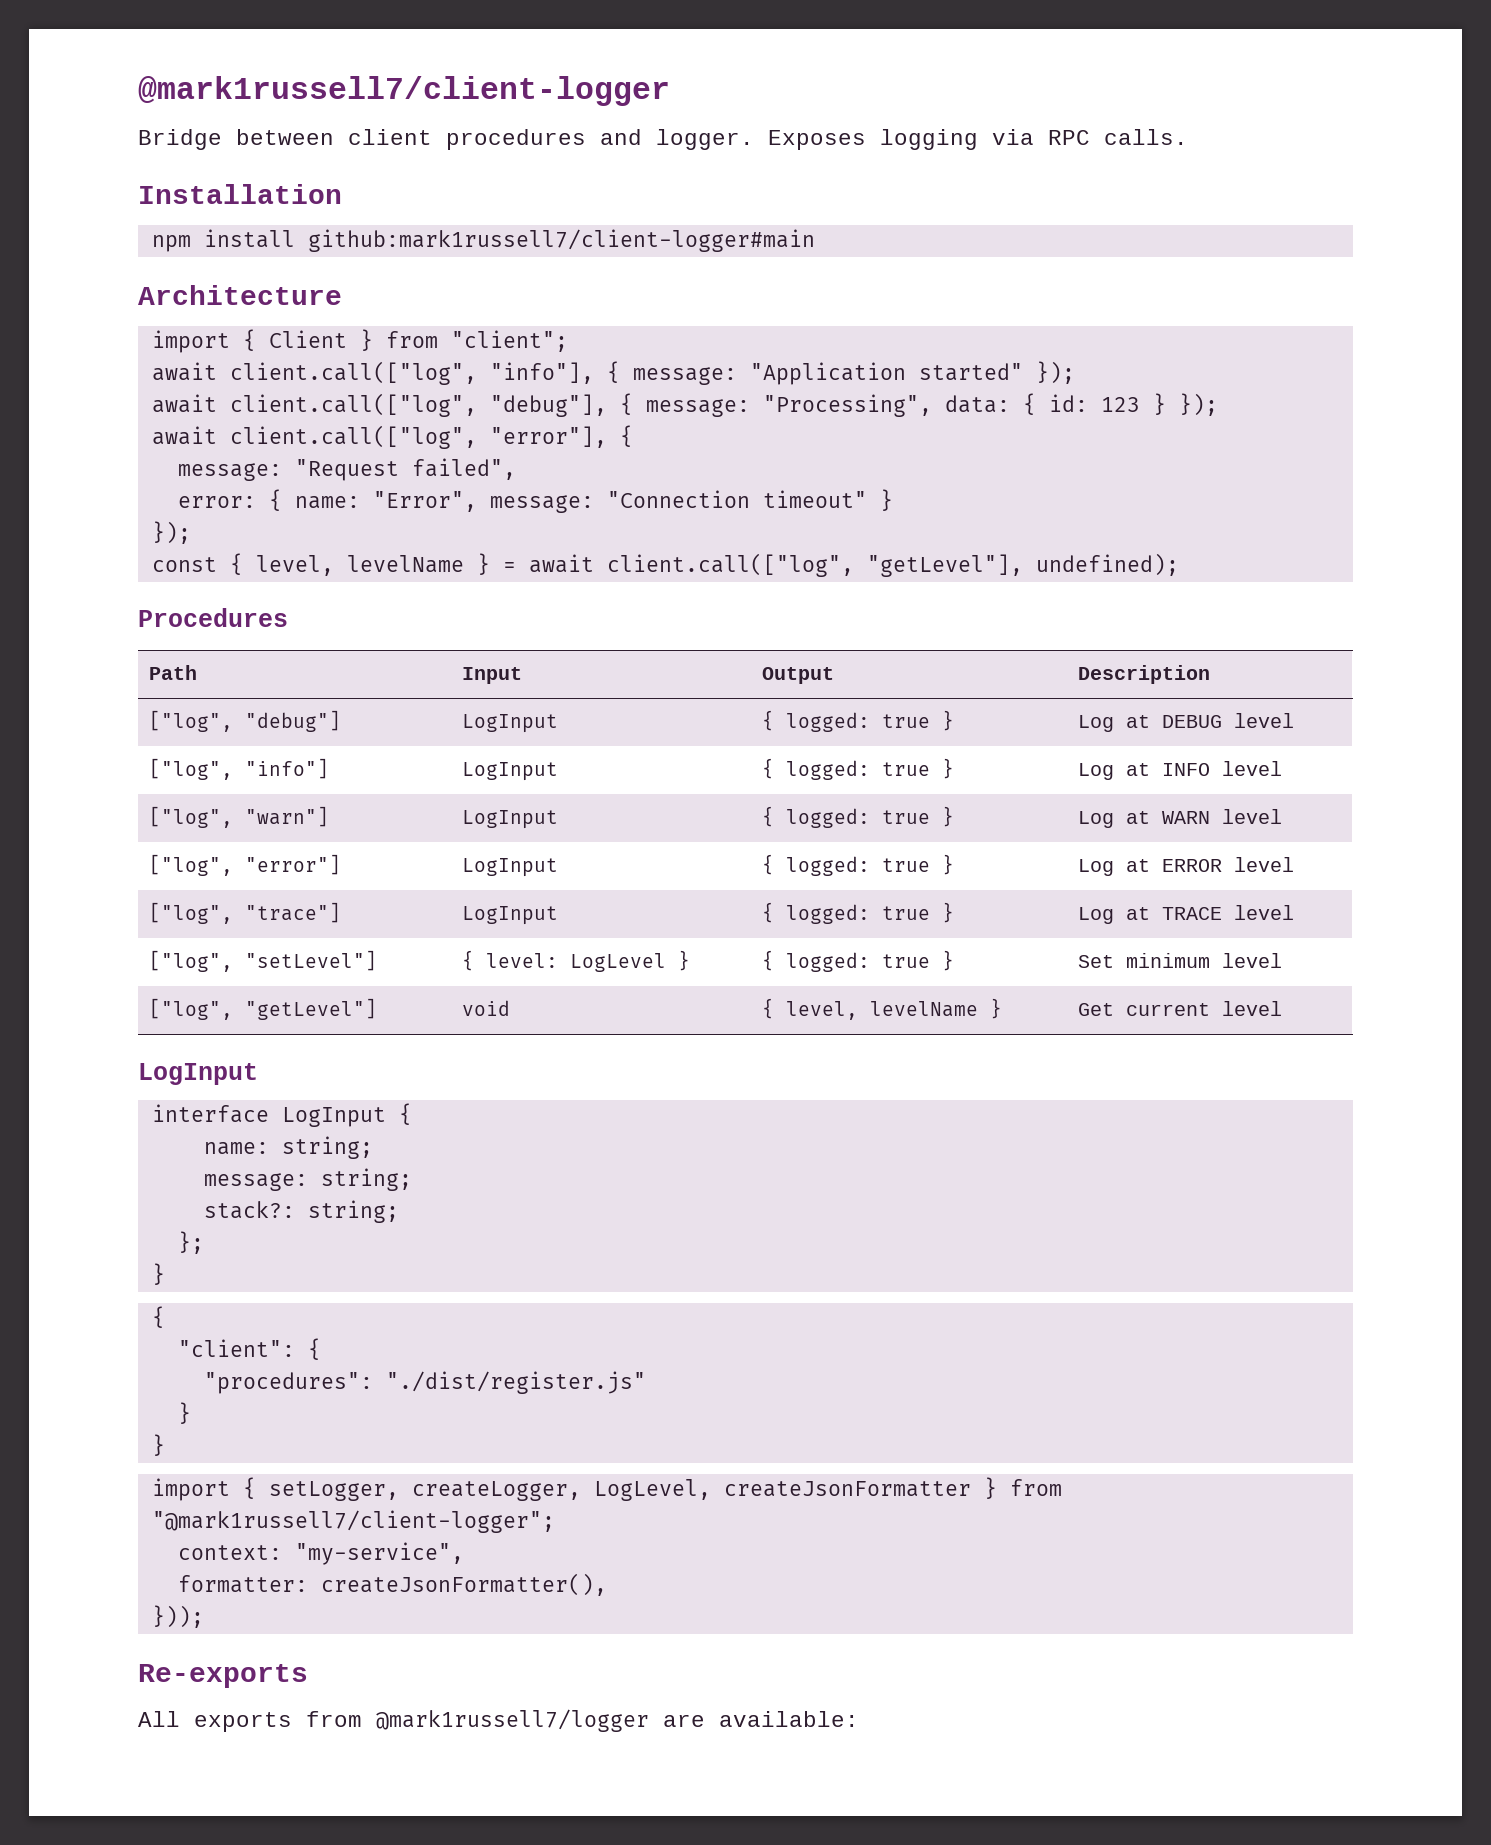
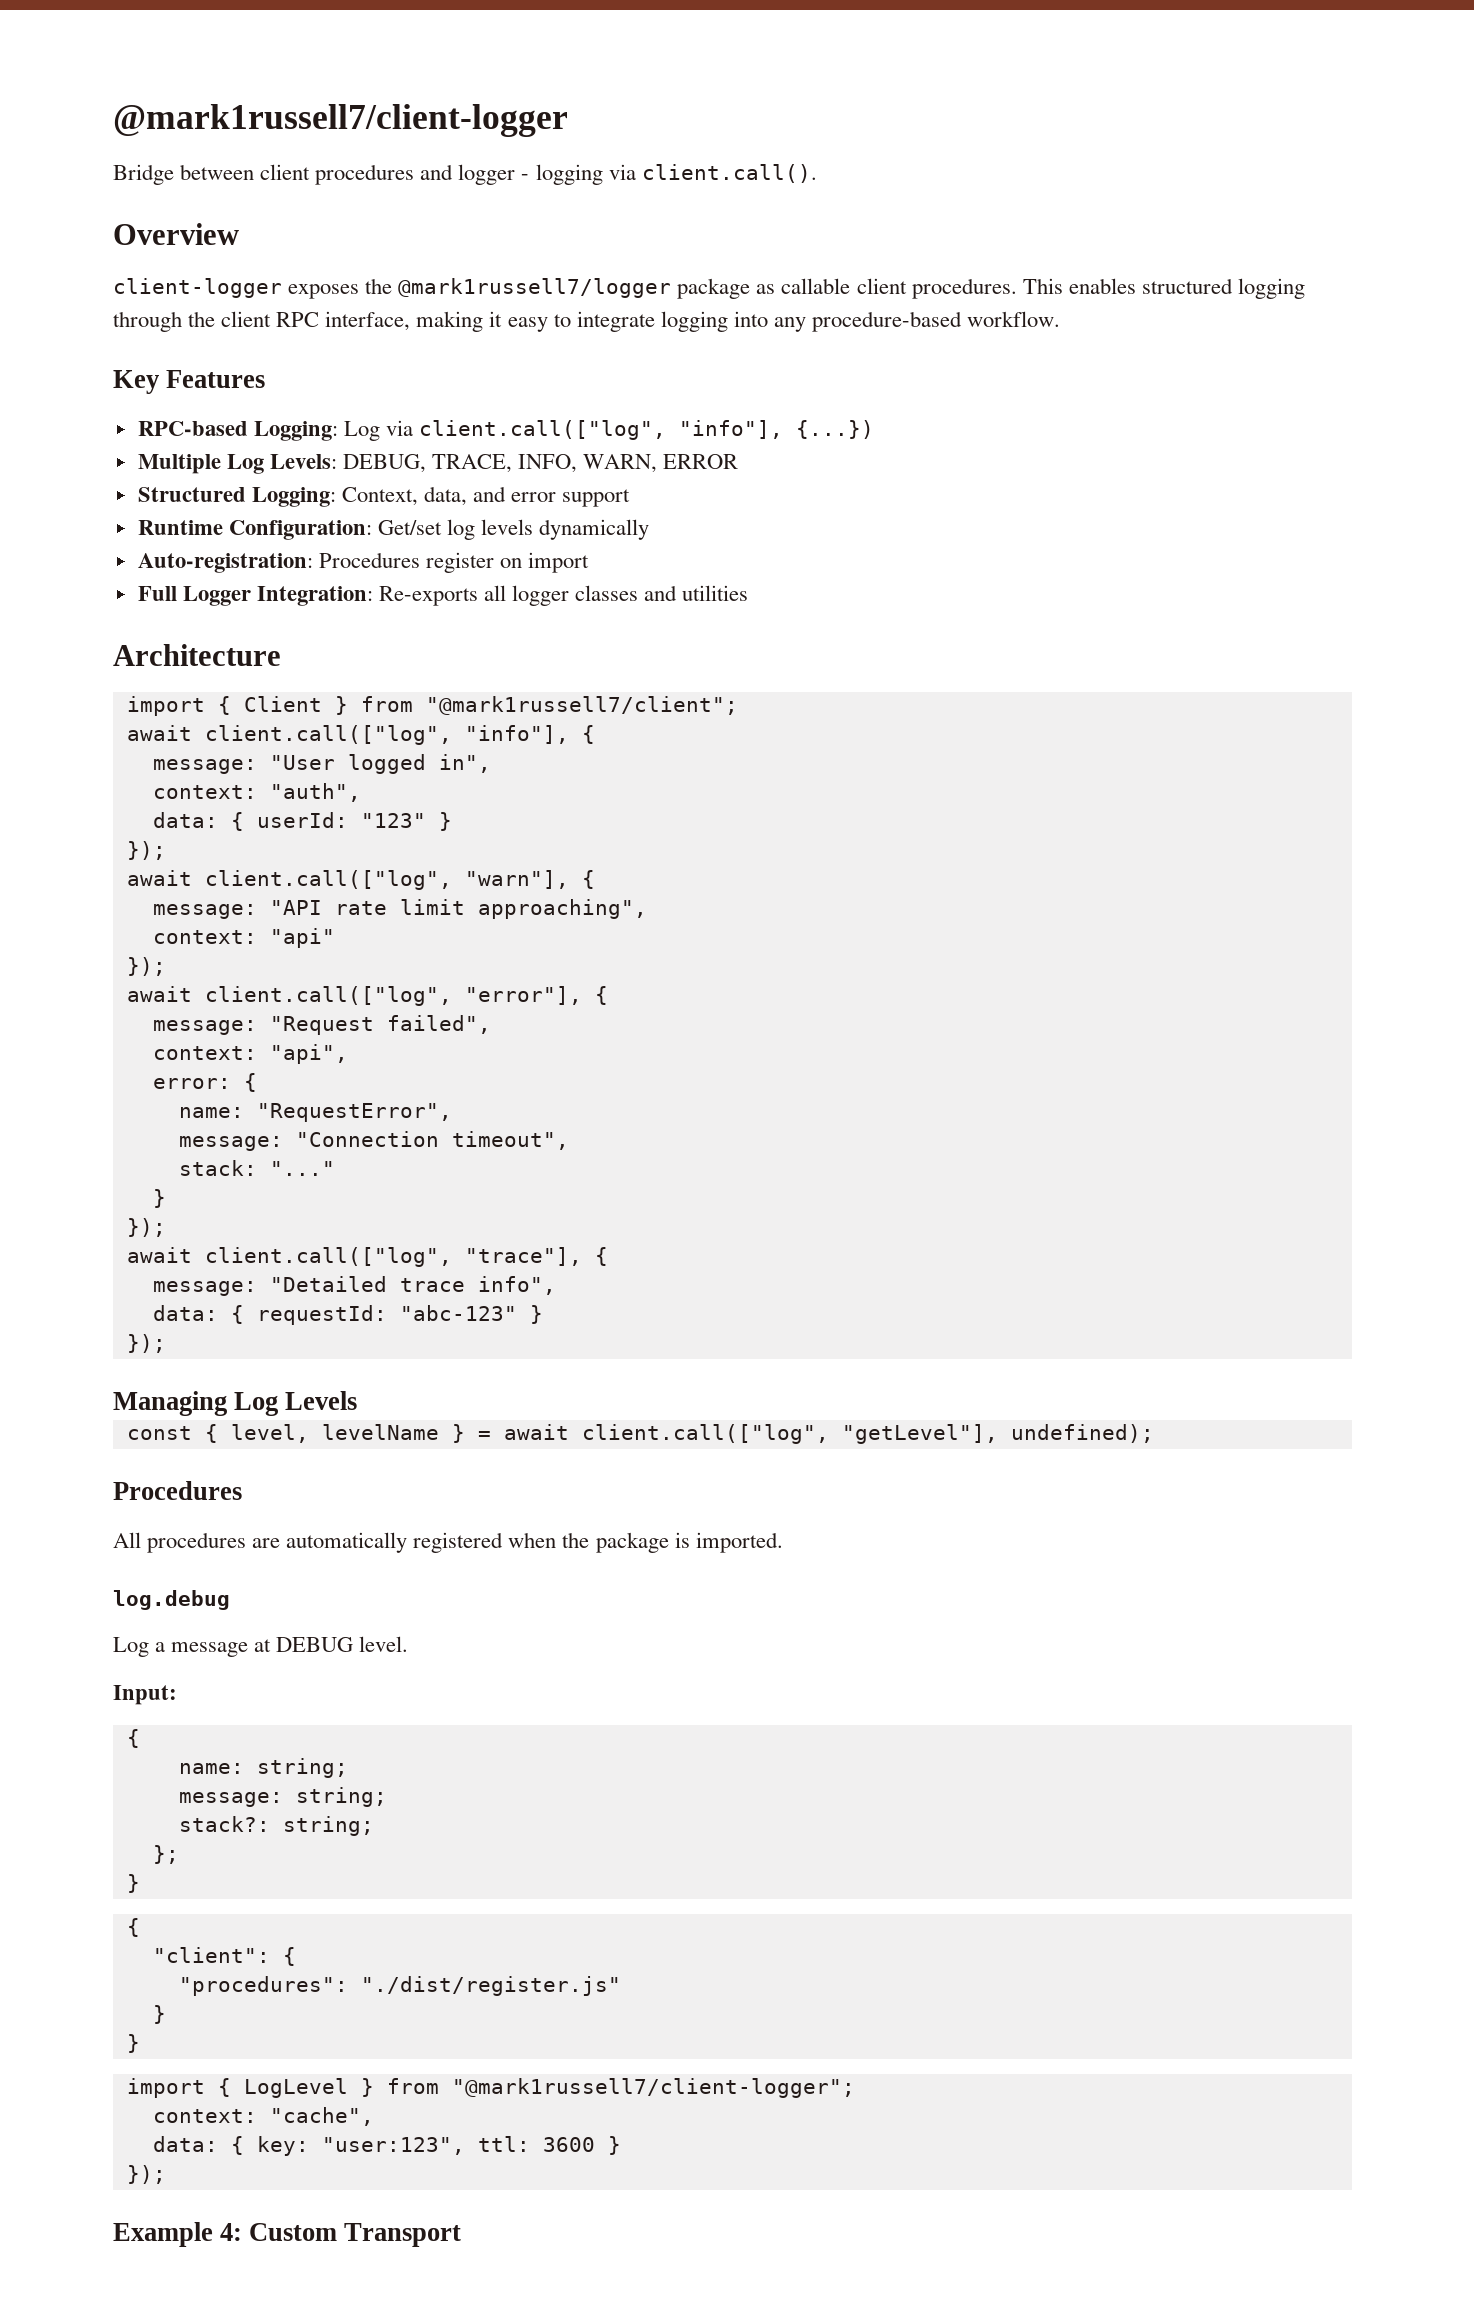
- Bridge between client procedures and logger. Exposes logging via RPC calls.
- Installation
- npm install github:mark1russell7/client-logger#main
+ Bridge between client procedures and logger - logging via client.call().
+ Overview
+ client-logger exposes the @mark1russell7/logger package as callable client procedures. This enables structured logging through the client RPC interface, making it easy to integrate logging into any procedure-based workflow.
+ Key Features
+ RPC-based Logging: Log via client.call(["log", "info"], {...})
+ Multiple Log Levels: DEBUG, TRACE, INFO, WARN, ERROR
+ Structured Logging: Context, data, and error support
+ Runtime Configuration: Get/set log levels dynamically
+ Auto-registration: Procedures register on import
+ Full Logger Integration: Re-exports all logger classes and utilities
- import { Client } from "client";
+ import { Client } from "@mark1russell7/client";
- await client.call(["log", "info"], { message: "Application started" });
- await client.call(["log", "debug"], { message: "Processing", data: { id: 123 } });
+ await client.call(["log", "info"], {
+ message: "User logged in",
+ context: "auth",
+ data: { userId: "123" }
+ });
+ await client.call(["log", "warn"], {
+ message: "API rate limit approaching",
+ context: "api"
+ });
+ context: "api",
- error: { name: "Error", message: "Connection timeout" }
+ error: {
+ name: "RequestError",
+ message: "Connection timeout",
+ stack: "..."
+ }
  });
+ await client.call(["log", "trace"], {
+ message: "Detailed trace info",
+ data: { requestId: "abc-123" }
+ });
+ Managing Log Levels
- Path | Input | Output | Description
- ["log", "debug"] | LogInput | { logged: true } | Log at DEBUG level
- ["log", "info"] | LogInput | { logged: true } | Log at INFO level
- ["log", "warn"] | LogInput | { logged: true } | Log at WARN level
- ["log", "error"] | LogInput | { logged: true } | Log at ERROR level
- ["log", "trace"] | LogInput | { logged: true } | Log at TRACE level
- ["log", "setLevel"] | { level: LogLevel } | { logged: true } | Set minimum level
- ["log", "getLevel"] | void | { level, levelName } | Get current level
- LogInput
- interface LogInput {
+ All procedures are automatically registered when the package is imported.
+ log.debug
+ Log a message at DEBUG level.
+ Input:
+ {
- import { setLogger, createLogger, LogLevel, createJsonFormatter } from "@mark1russell7/client-logger";
+ import { LogLevel } from "@mark1russell7/client-logger";
- context: "my-service",
- formatter: createJsonFormatter(),
- }));
- Re-exports
- All exports from @mark1russell7/logger are available:
+ context: "cache",
+ data: { key: "user:123", ttl: 3600 }
+ });
+ Example 4: Custom Transport

